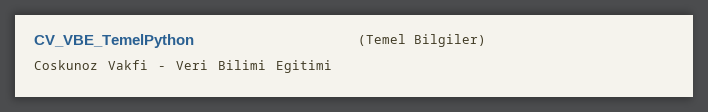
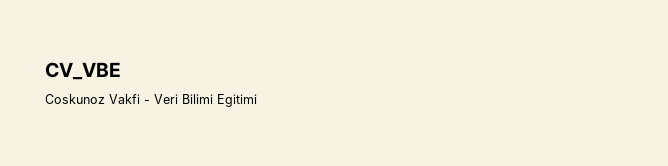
- CV_VBE_TemelPython
+ CV_VBE
- Coskunoz Vakfi - Veri Bilimi Egitimi (Temel Bilgiler)
+ Coskunoz Vakfi - Veri Bilimi Egitimi

